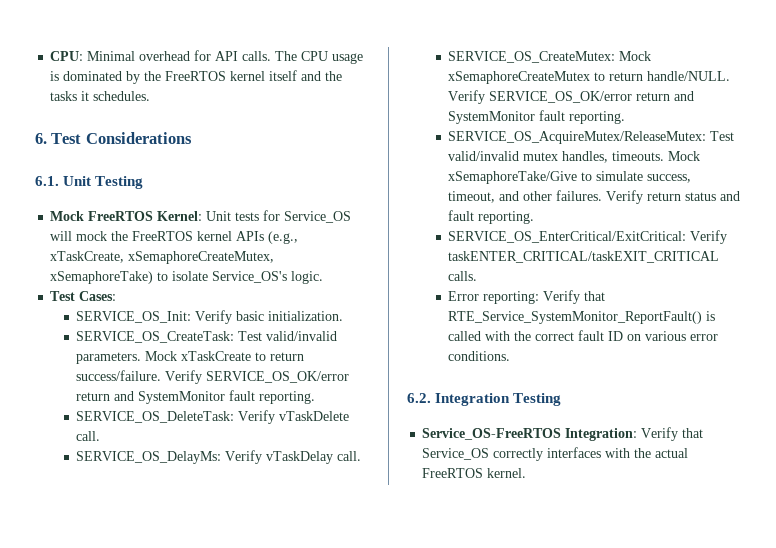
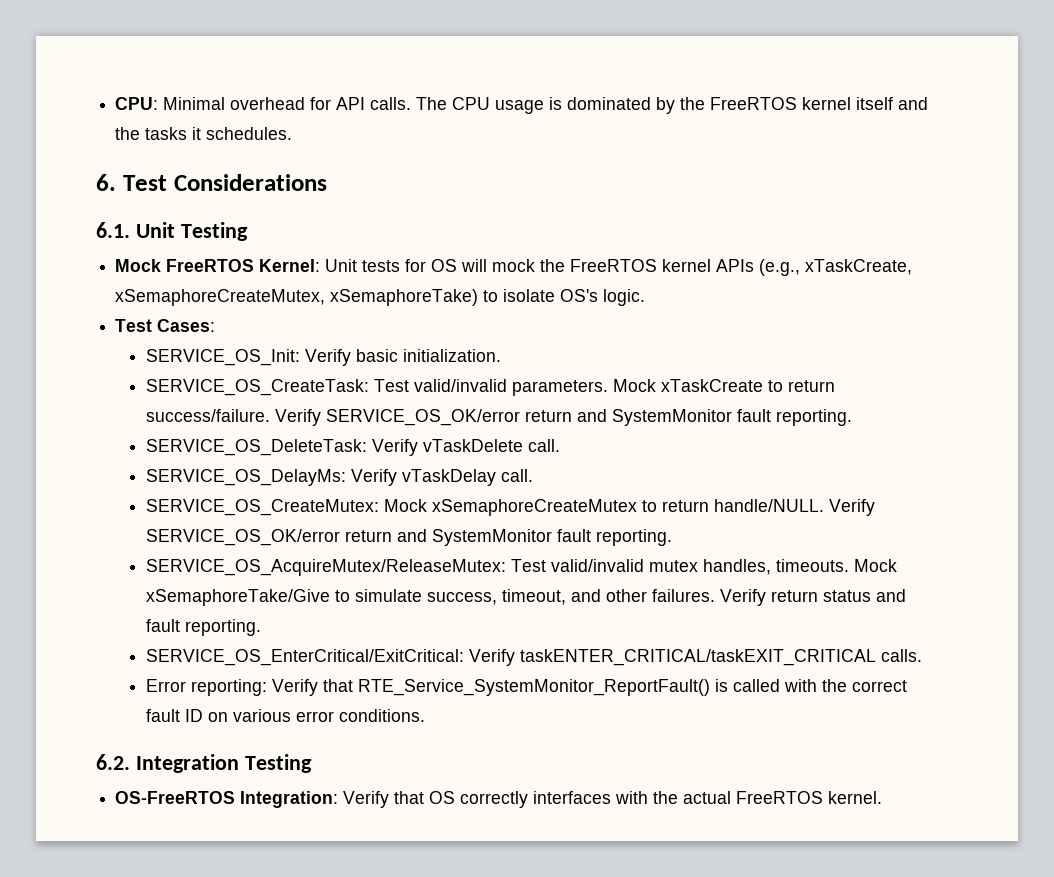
- Mock FreeRTOS Kernel: Unit tests for Service_OS will mock the FreeRTOS kernel APIs (e.g., xTaskCreate, xSemaphoreCreateMutex, xSemaphoreTake) to isolate Service_OS's logic.
+ Mock FreeRTOS Kernel: Unit tests for OS will mock the FreeRTOS kernel APIs (e.g., xTaskCreate, xSemaphoreCreateMutex, xSemaphoreTake) to isolate OS's logic.
- Service_OS-FreeRTOS Integration: Verify that Service_OS correctly interfaces with the actual FreeRTOS kernel.
+ OS-FreeRTOS Integration: Verify that OS correctly interfaces with the actual FreeRTOS kernel.

